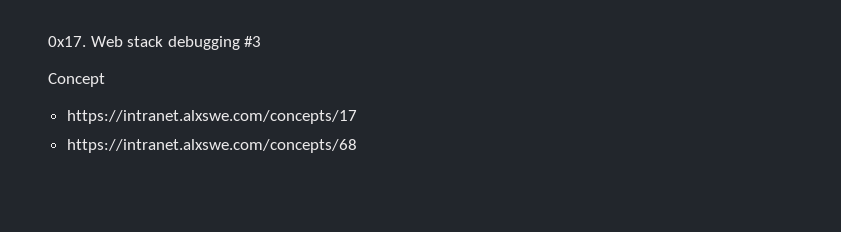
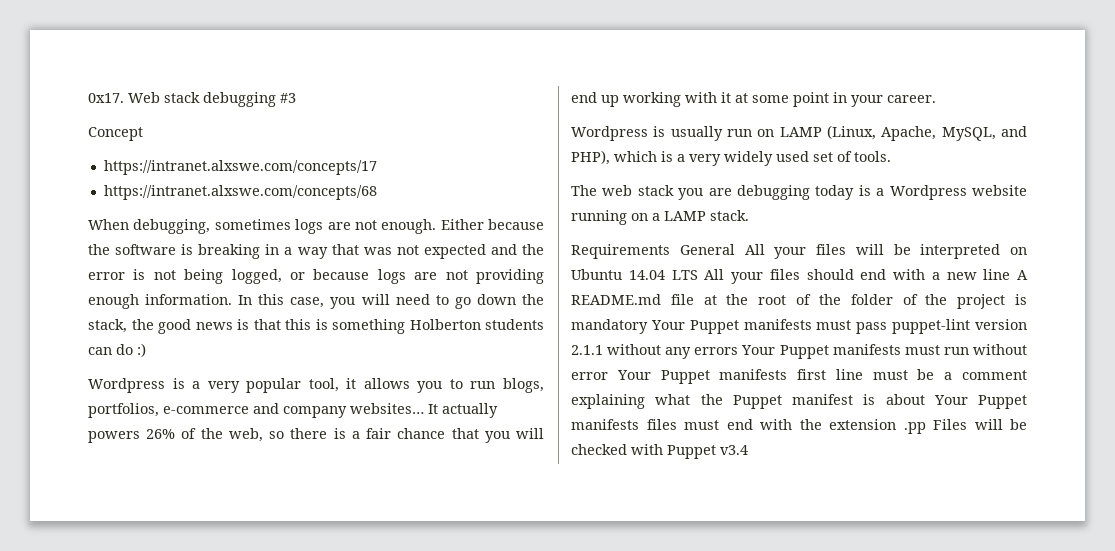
+ When debugging, sometimes logs are not enough. Either because the software is breaking in a way that was not expected and the error is not being logged, or because logs are not providing enough information. In this case, you will need to go down the stack, the good news is that this is something Holberton students can do :)
+ Wordpress is a very popular tool, it allows you to run blogs, portfolios, e-commerce and company websites… It actually powers 26% of the web, so there is a fair chance that you will end up working with it at some point in your career.
+ Wordpress is usually run on LAMP (Linux, Apache, MySQL, and PHP), which is a very widely used set of tools.
+ The web stack you are debugging today is a Wordpress website running on a LAMP stack.
+ Requirements General All your files will be interpreted on Ubuntu 14.04 LTS All your files should end with a new line A README.md file at the root of the folder of the project is mandatory Your Puppet manifests must pass puppet-lint version 2.1.1 without any errors Your Puppet manifests must run without error Your Puppet manifests first line must be a comment explaining what the Puppet manifest is about Your Puppet manifests files must end with the extension .pp Files will be checked with Puppet v3.4

